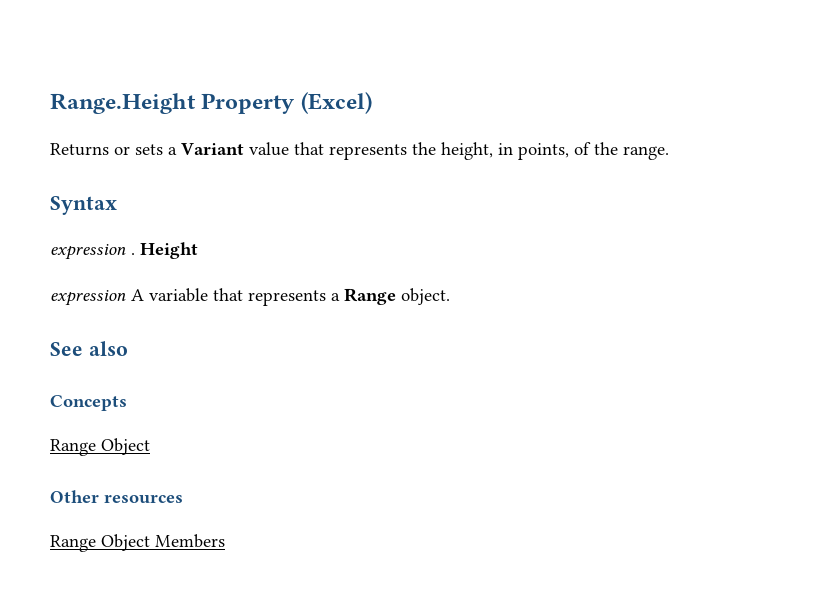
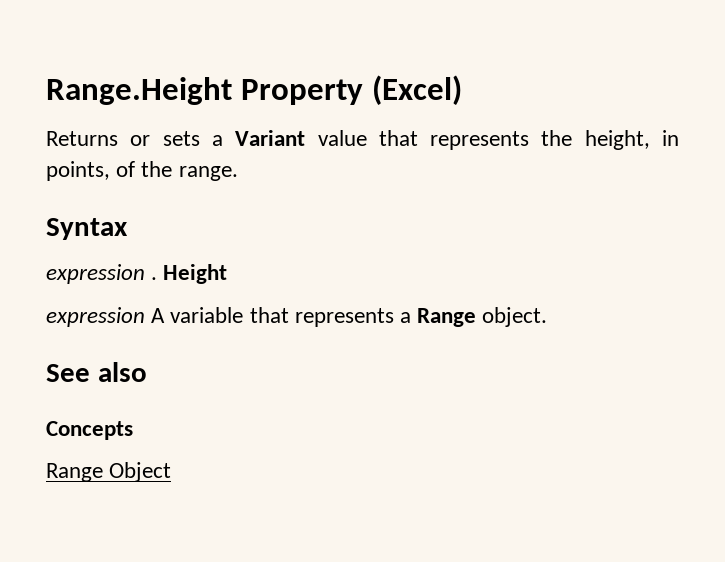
- Other resources
- Range Object Members

